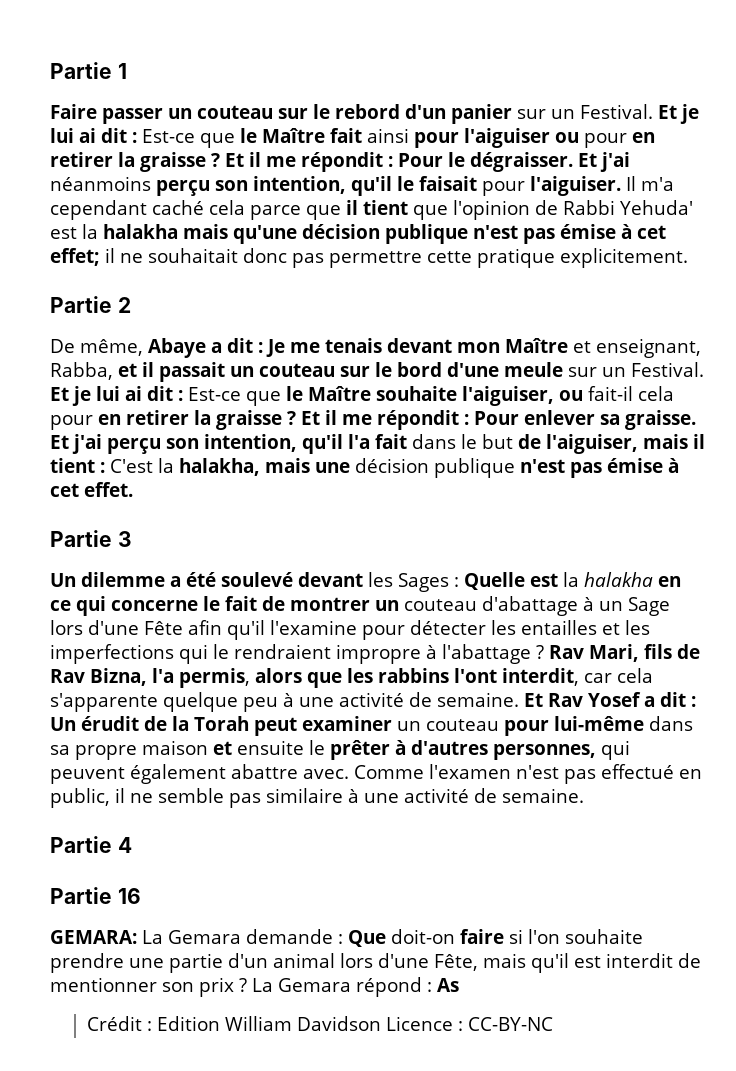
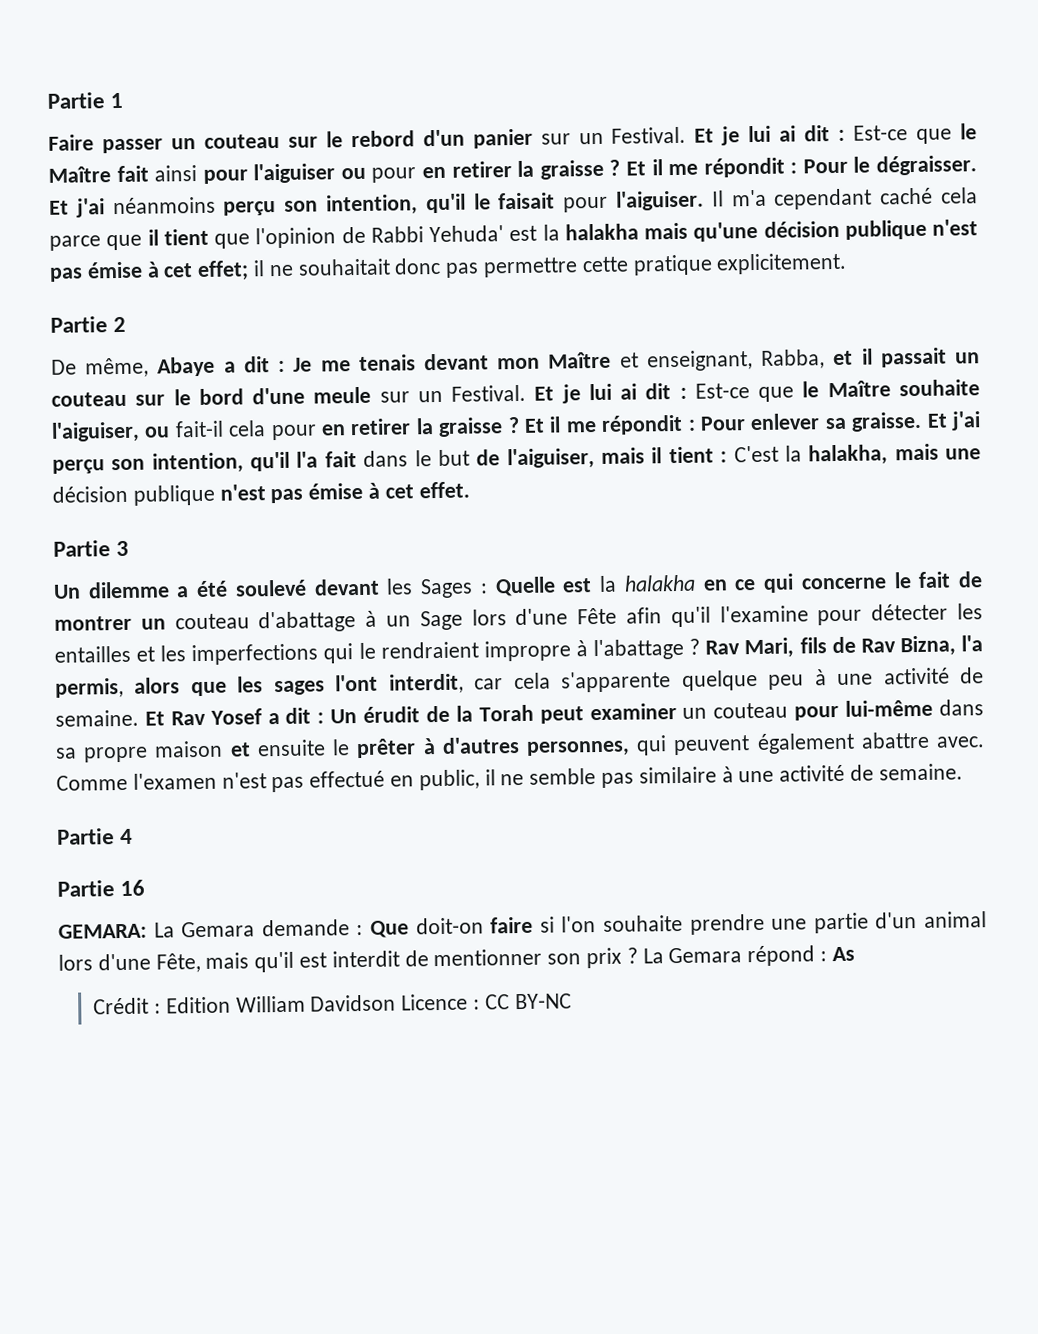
- Rav Mari, fils de Rav Bizna, l'a permis, alors que les rabbins l'ont interdit, car cela s'apparente quelque peu à une activité de semaine.
+ Rav Mari, fils de Rav Bizna, l'a permis, alors que les sages l'ont interdit, car cela s'apparente quelque peu à une activité de semaine.
- Crédit : Edition William Davidson Licence : CC-BY-NC
+ Crédit : Edition William Davidson Licence : CC BY-NC

